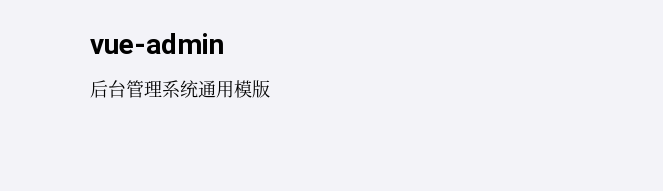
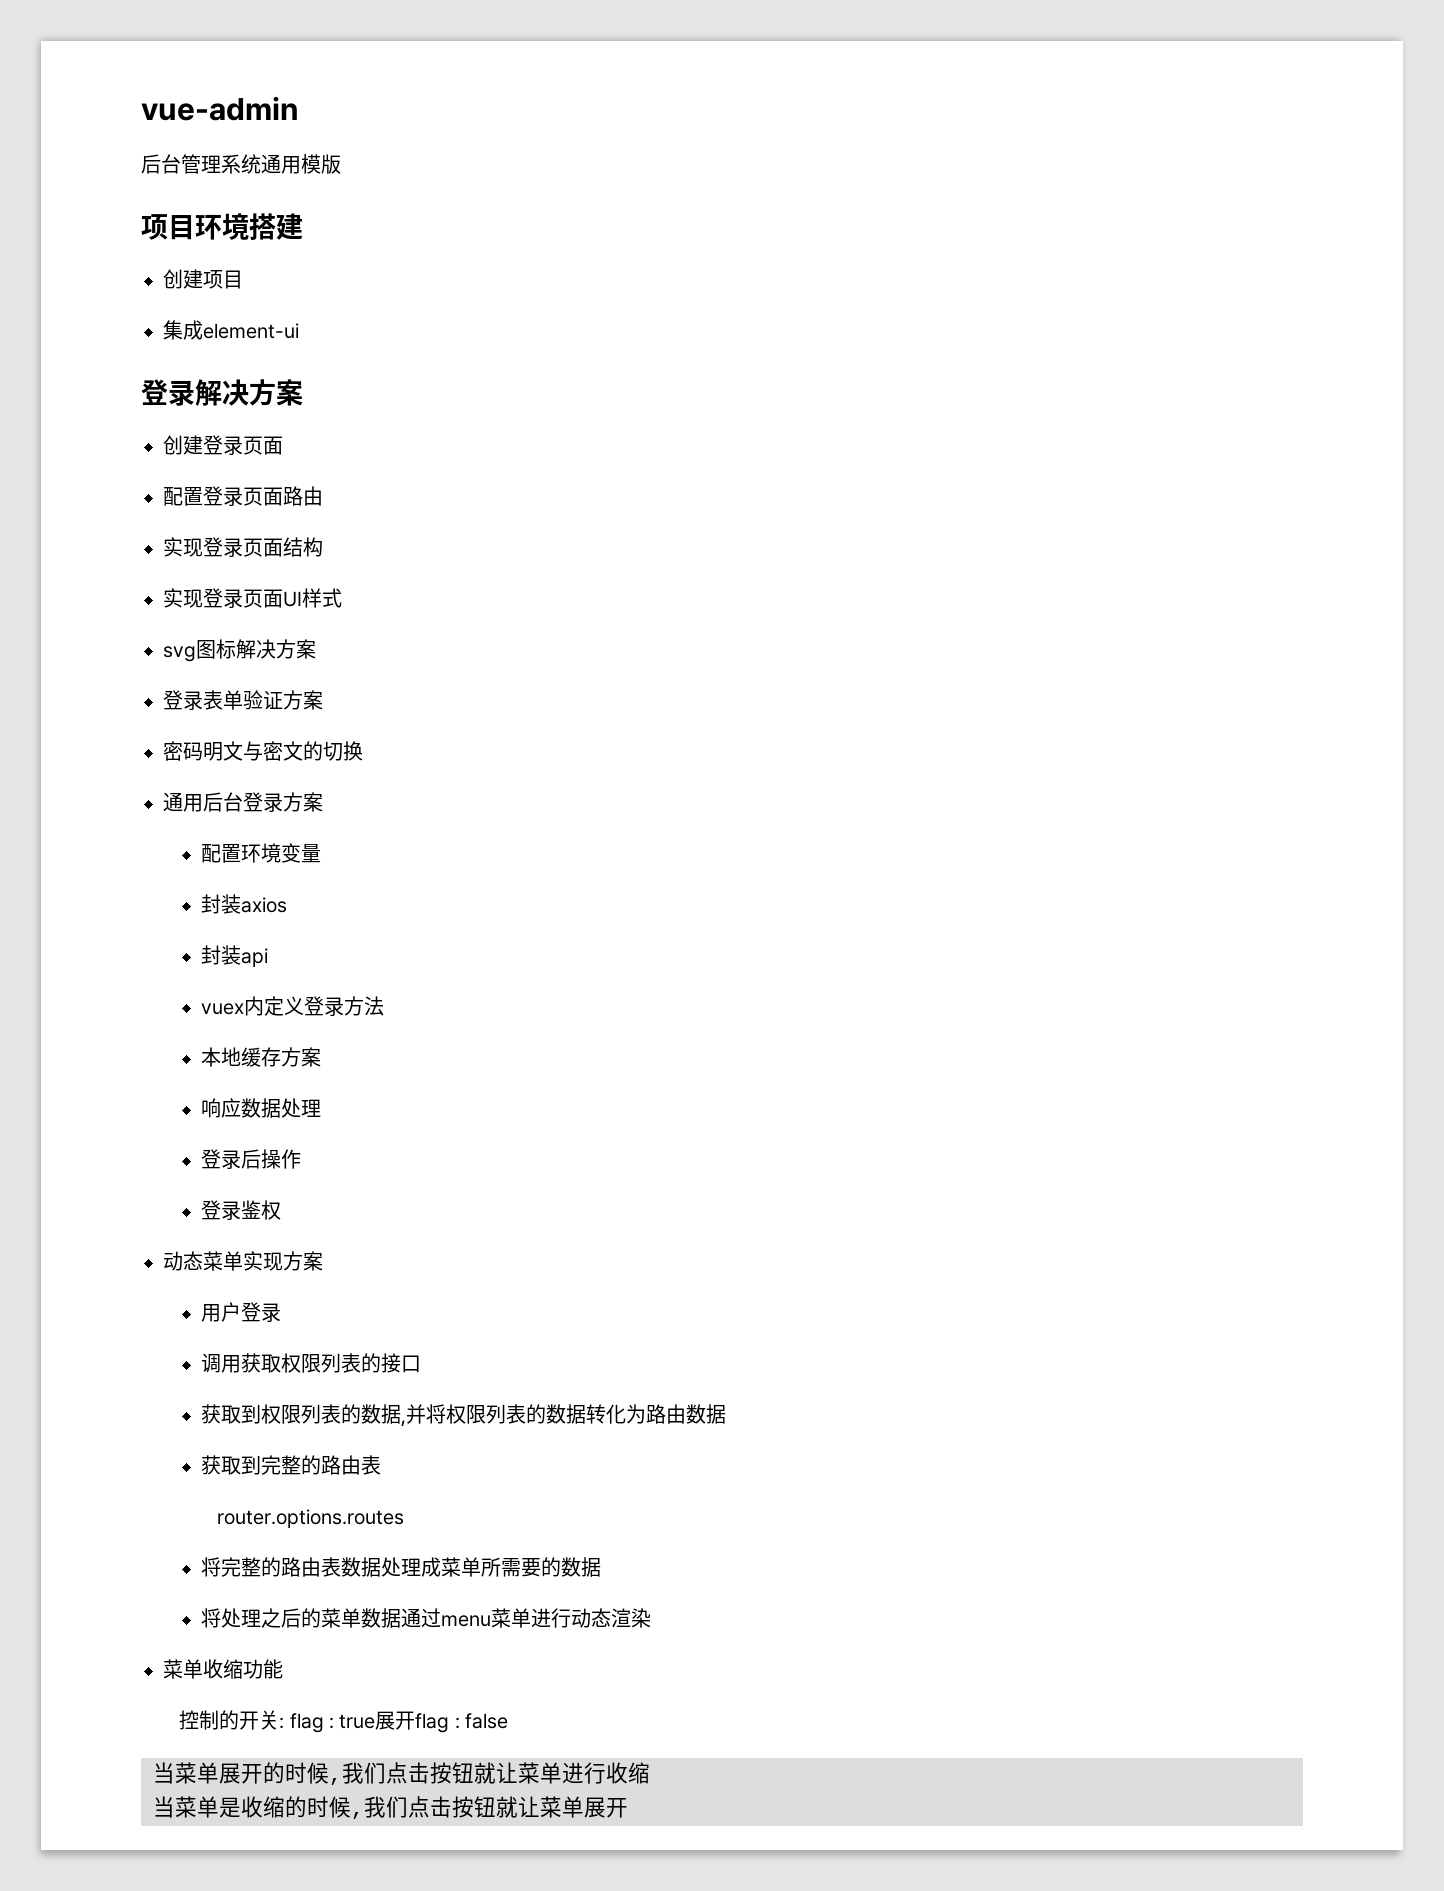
+ 项目环境搭建
+ 创建项目
+ 集成element-ui
+ 登录解决方案
+ 创建登录页面
+ 配置登录页面路由
+ 实现登录页面结构
+ 实现登录页面UI样式
+ svg图标解决方案
+ 登录表单验证方案
+ 密码明文与密文的切换
+ 通用后台登录方案
+ 配置环境变量
+ 封装axios
+ 封装api
+ vuex内定义登录方法
+ 本地缓存方案
+ 响应数据处理
+ 登录后操作
+ 登录鉴权
+ 动态菜单实现方案
+ 用户登录
+ 调用获取权限列表的接口
+ 获取到权限列表的数据,并将权限列表的数据转化为路由数据
+ 获取到完整的路由表
+ router.options.routes
+ 将完整的路由表数据处理成菜单所需要的数据
+ 将处理之后的菜单数据通过menu菜单进行动态渲染
+ 菜单收缩功能
+ 控制的开关: flag : true展开flag : false
+ 当菜单展开的时候,我们点击按钮就让菜单进行收缩
+ 当菜单是收缩的时候,我们点击按钮就让菜单展开

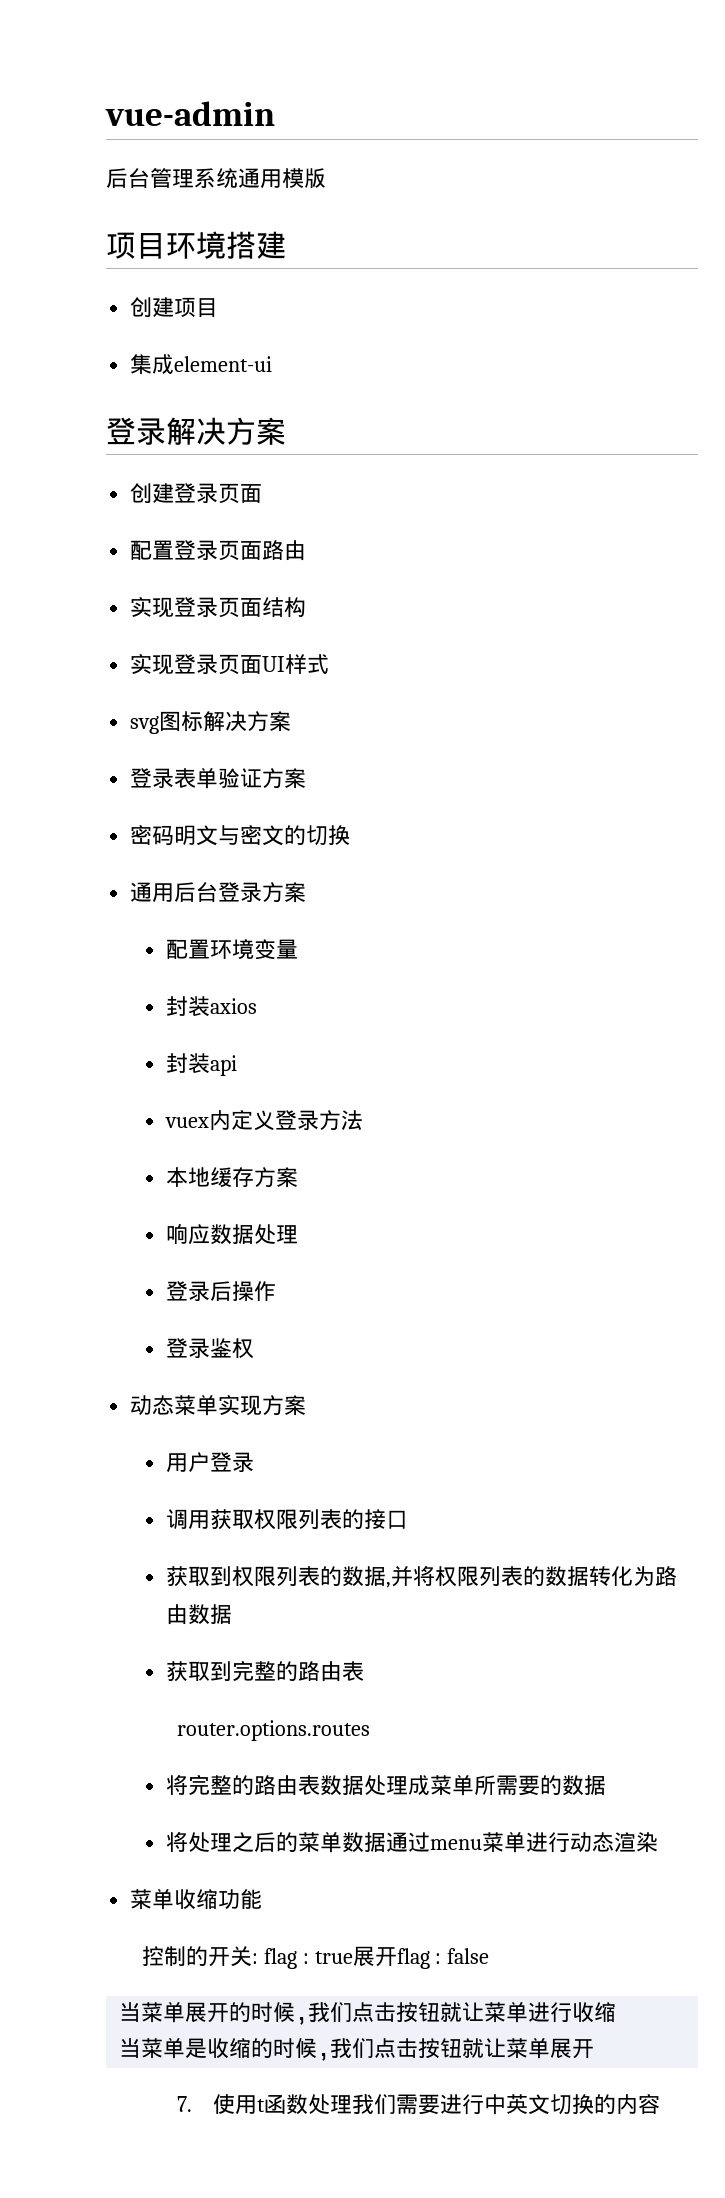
+ 7.使用t函数处理我们需要进行中英文切换的内容

